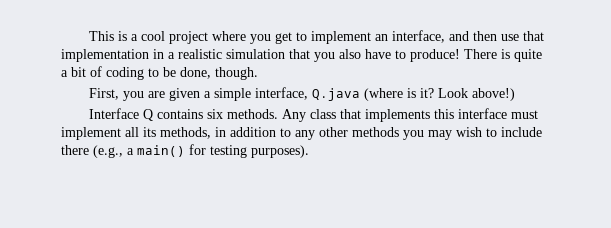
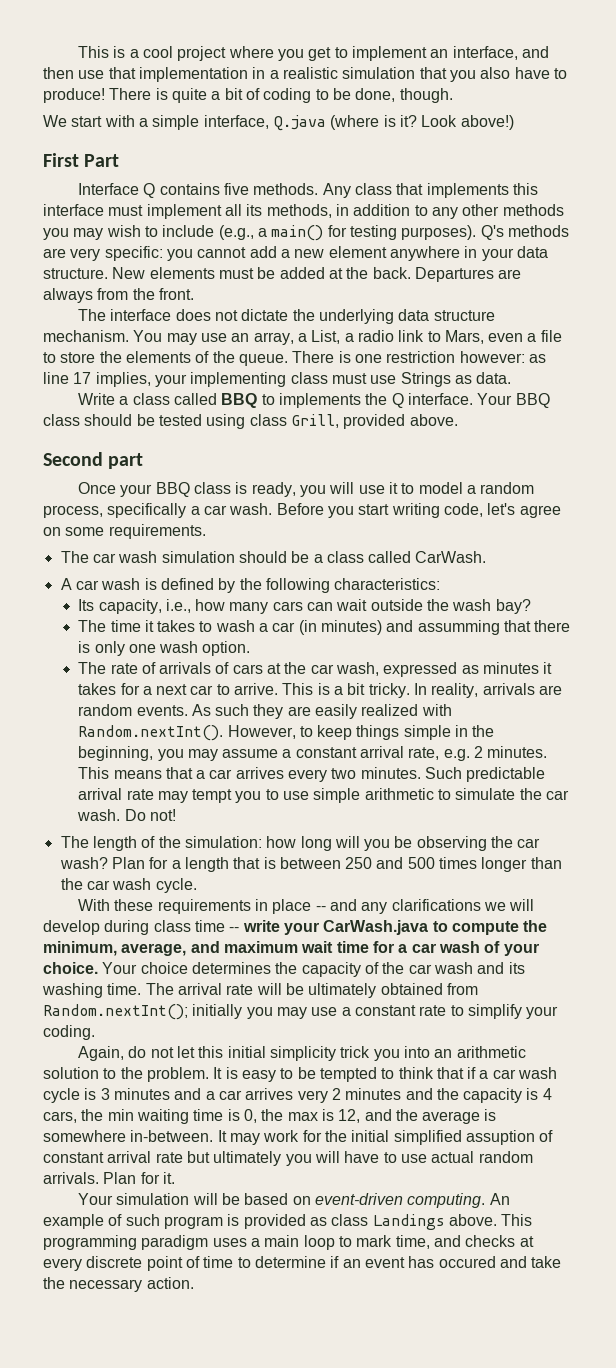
- First, you are given a simple interface, Q.java (where is it?
+ We start with a simple interface, Q.java (where is it?
+ First Part
- Interface Q contains six methods.
+ Interface Q contains five methods.
- Any class that implements this interface must implement all its methods, in addition to any other methods you may wish to include there (e.g., a main() for testing purposes).
+ Any class that implements this interface must implement all its methods, in addition to any other methods you may wish to include (e.g., a main() for testing purposes).
+ Q's methods are very specific: you cannot add a new element anywhere in your data structure. New elements must be added at the back. Departures are always from the front.
+ The interface does not dictate the underlying data structure mechanism. You may use an array, a List, a radio link to Mars, even a file to store the elements of the queue. There is one restriction however: as line 17 implies, your implementing class must use Strings as data.
+ Write a class called BBQ to implements the Q interface. Your BBQ class should be tested using class Grill, provided above.
+ Second part
+ Once your BBQ class is ready, you will use it to model a random process, specifically a car wash. Before you start writing code, let's agree on some requirements.
+ The car wash simulation should be a class called CarWash.
+ A car wash is defined by the following characteristics:
+ Its capacity, i.e., how many cars can wait outside the wash bay?
+ The time it takes to wash a car (in minutes) and assumming that there is only one wash option.
+ The rate of arrivals of cars at the car wash, expressed as minutes it takes for a next car to arrive. This is a bit tricky. In reality, arrivals are random events. As such they are easily realized with Random.nextInt(). However, to keep things simple in the beginning, you may assume a constant arrival rate, e.g. 2 minutes. This means that a car arrives every two minutes. Such predictable arrival rate may tempt you to use simple arithmetic to simulate the car wash. Do not!
+ The length of the simulation: how long will you be observing the car wash? Plan for a length that is between 250 and 500 times longer than the car wash cycle.
+ With these requirements in place -- and any clarifications we will develop during class time -- write your CarWash.java to compute the minimum, average, and maximum wait time for a car wash of your choice. Your choice determines the capacity of the car wash and its washing time. The arrival rate will be ultimately obtained from Random.nextInt(); initially you may use a constant rate to simplify your coding.
+ Again, do not let this initial simplicity trick you into an arithmetic solution to the problem. It is easy to be tempted to think that if a car wash cycle is 3 minutes and a car arrives very 2 minutes and the capacity is 4 cars, the min waiting time is 0, the max is 12, and the average is somewhere in-between. It may work for the initial simplified assuption of constant arrival rate but ultimately you will have to use actual random arrivals. Plan for it.
+ Your simulation will be based on event-driven computing. An example of such program is provided as class Landings above. This programming paradigm uses a main loop to mark time, and checks at every discrete point of time to determine if an event has occured and take the necessary action.

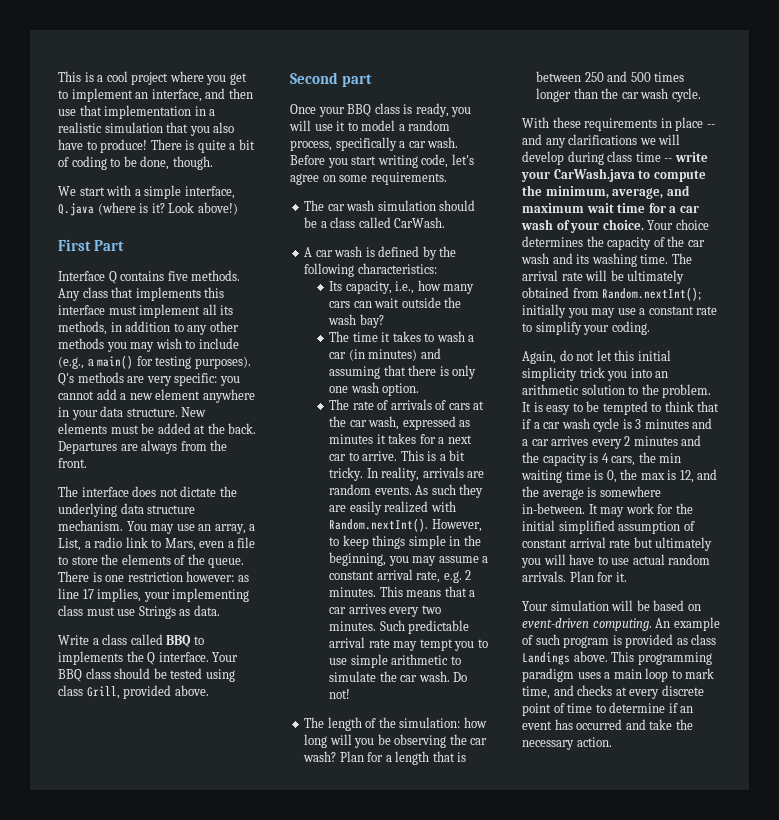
- The time it takes to wash a car (in minutes) and assumming that there is only one wash option.
+ The time it takes to wash a car (in minutes) and assuming that there is only one wash option.
- It is easy to be tempted to think that if a car wash cycle is 3 minutes and a car arrives very 2 minutes and the capacity is 4 cars, the min waiting time is 0, the max is 12, and the average is somewhere in-between.
+ It is easy to be tempted to think that if a car wash cycle is 3 minutes and a car arrives every 2 minutes and the capacity is 4 cars, the min waiting time is 0, the max is 12, and the average is somewhere in-between.
- It may work for the initial simplified assuption of constant arrival rate but ultimately you will have to use actual random arrivals.
+ It may work for the initial simplified assumption of constant arrival rate but ultimately you will have to use actual random arrivals.
- This programming paradigm uses a main loop to mark time, and checks at every discrete point of time to determine if an event has occured and take the necessary action.
+ This programming paradigm uses a main loop to mark time, and checks at every discrete point of time to determine if an event has occurred and take the necessary action.

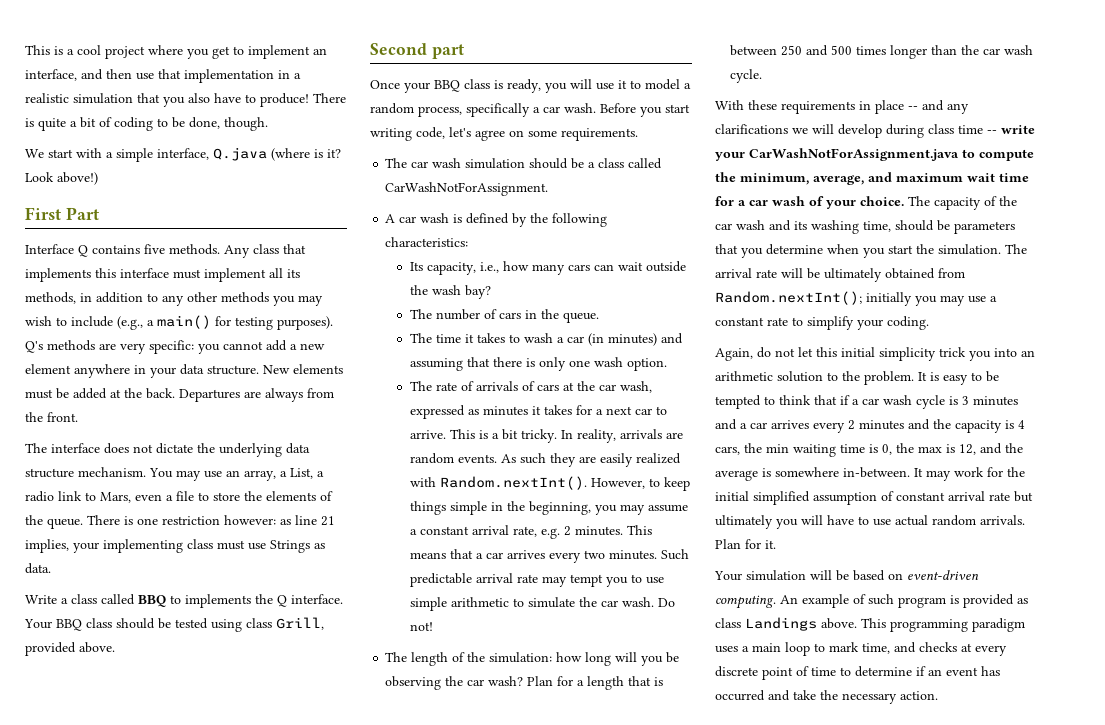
- There is one restriction however: as line 17 implies, your implementing class must use Strings as data.
+ There is one restriction however: as line 21 implies, your implementing class must use Strings as data.
- The car wash simulation should be a class called CarWash.
+ The car wash simulation should be a class called CarWashNotForAssignment.
+ The number of cars in the queue.
- With these requirements in place -- and any clarifications we will develop during class time -- write your CarWash.java to compute the minimum, average, and maximum wait time for a car wash of your choice.
+ With these requirements in place -- and any clarifications we will develop during class time -- write your CarWashNotForAssignment.java to compute the minimum, average, and maximum wait time for a car wash of your choice.
- Your choice determines the capacity of the car wash and its washing time.
+ The capacity of the car wash and its washing time, should be parameters that you determine when you start the simulation.

